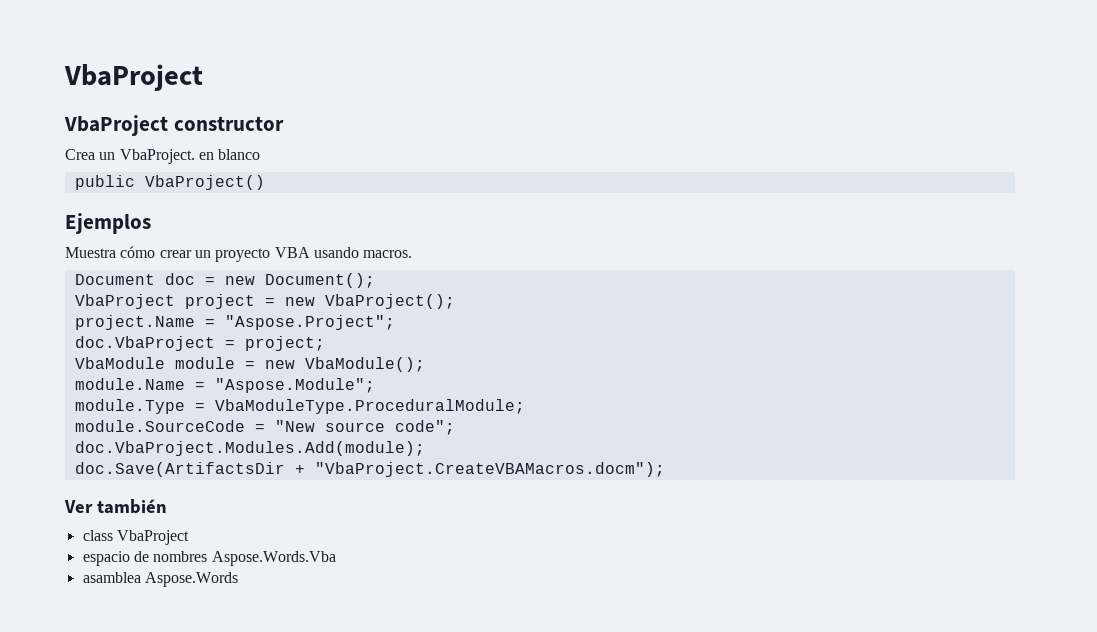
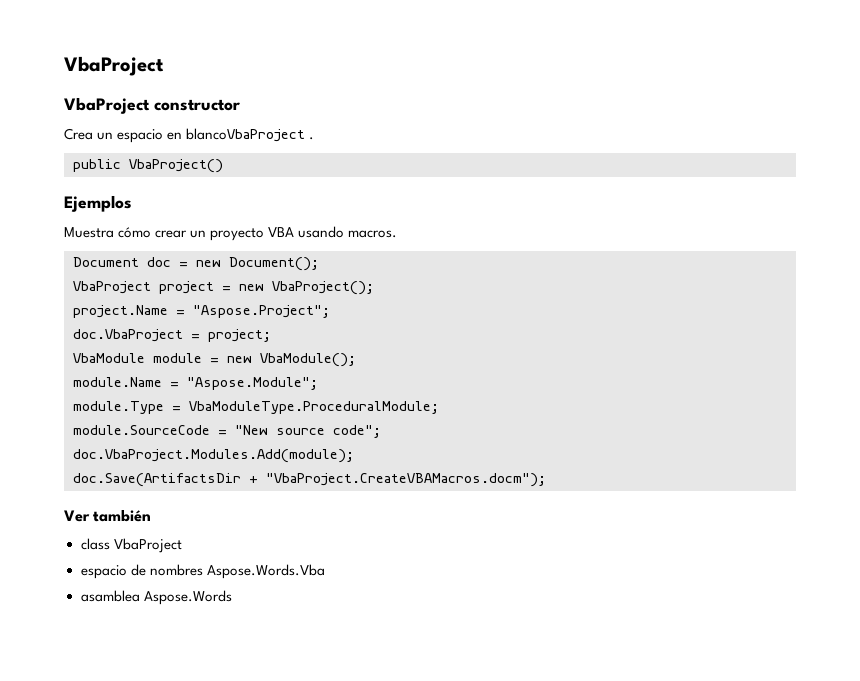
- Crea un VbaProject. en blanco
+ Crea un espacio en blancoVbaProject .

